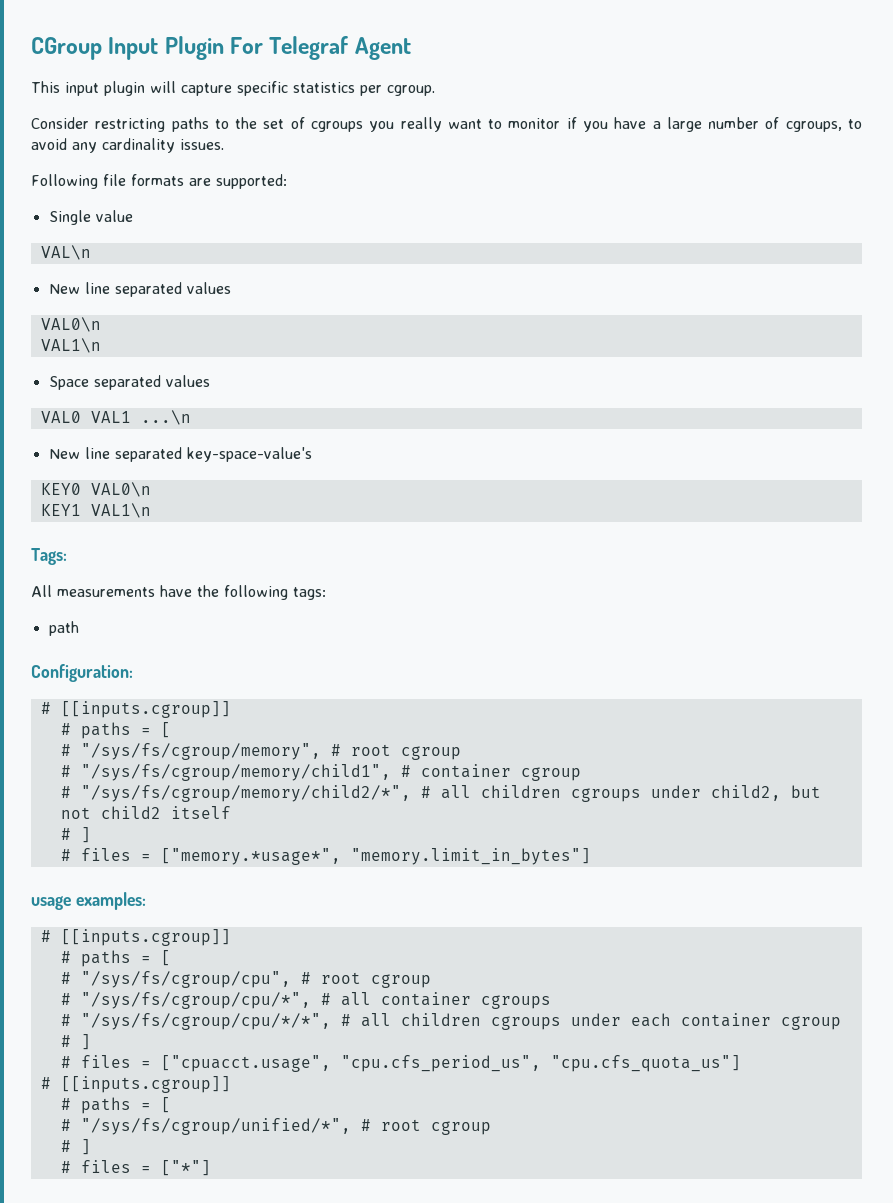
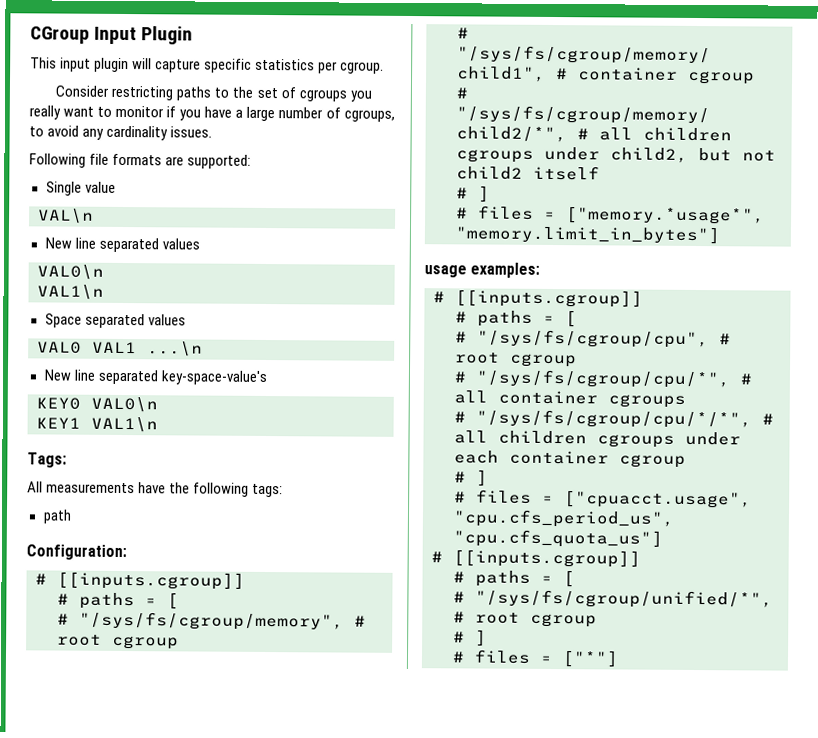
- CGroup Input Plugin For Telegraf Agent
+ CGroup Input Plugin

